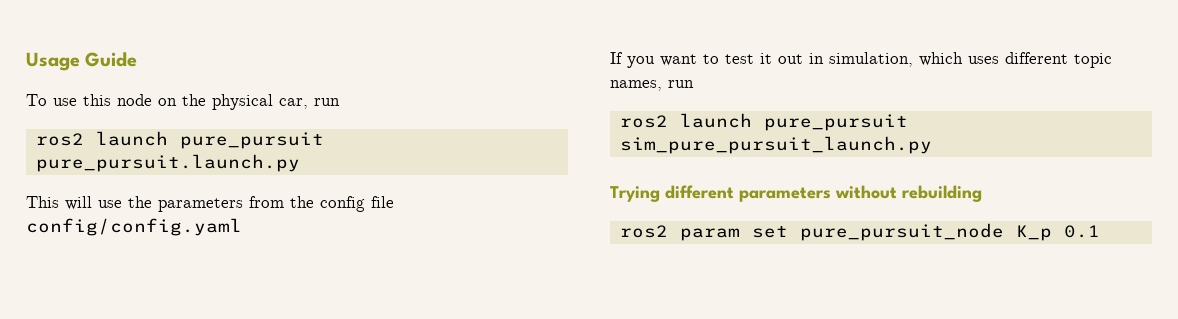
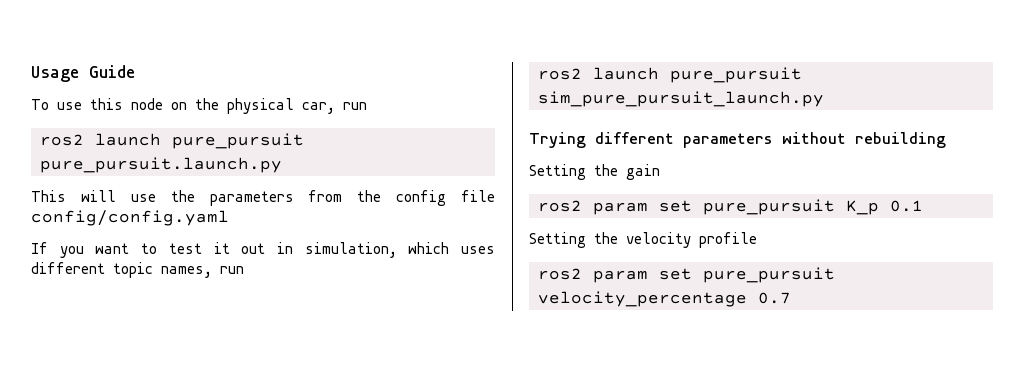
- ros2 param set pure_pursuit_node K_p 0.1
+ Setting the gain
+ ros2 param set pure_pursuit K_p 0.1
+ Setting the velocity profile
+ ros2 param set pure_pursuit velocity_percentage 0.7

